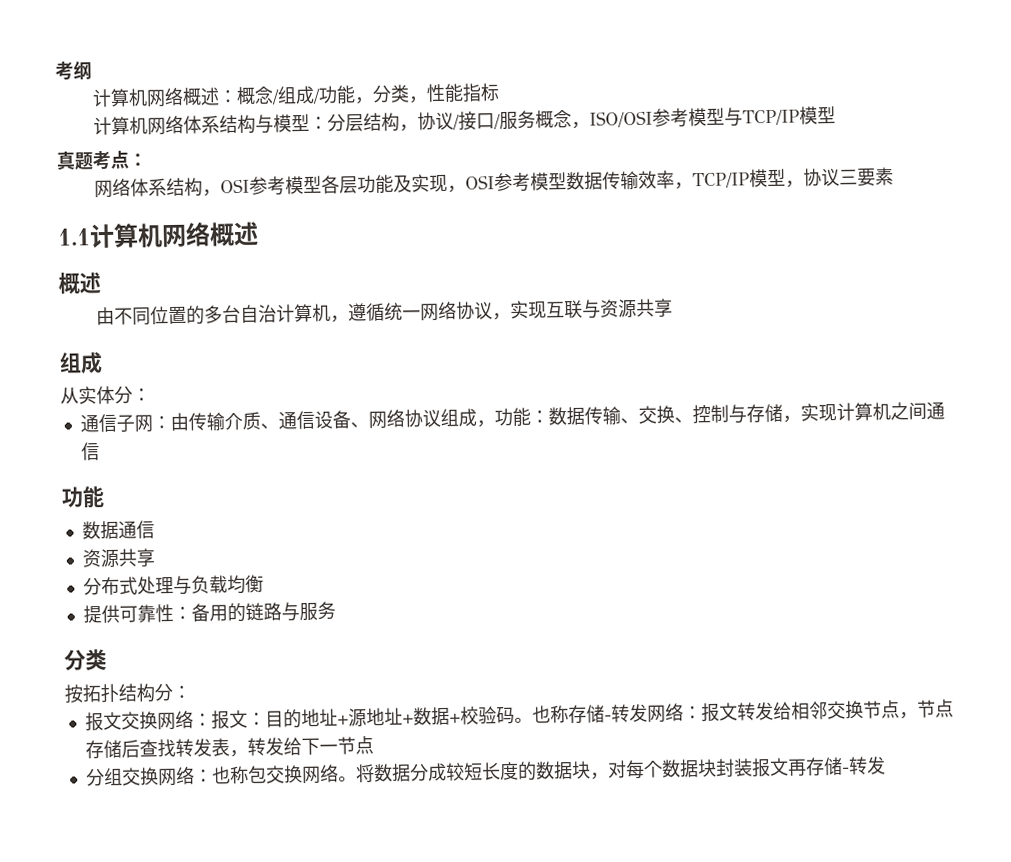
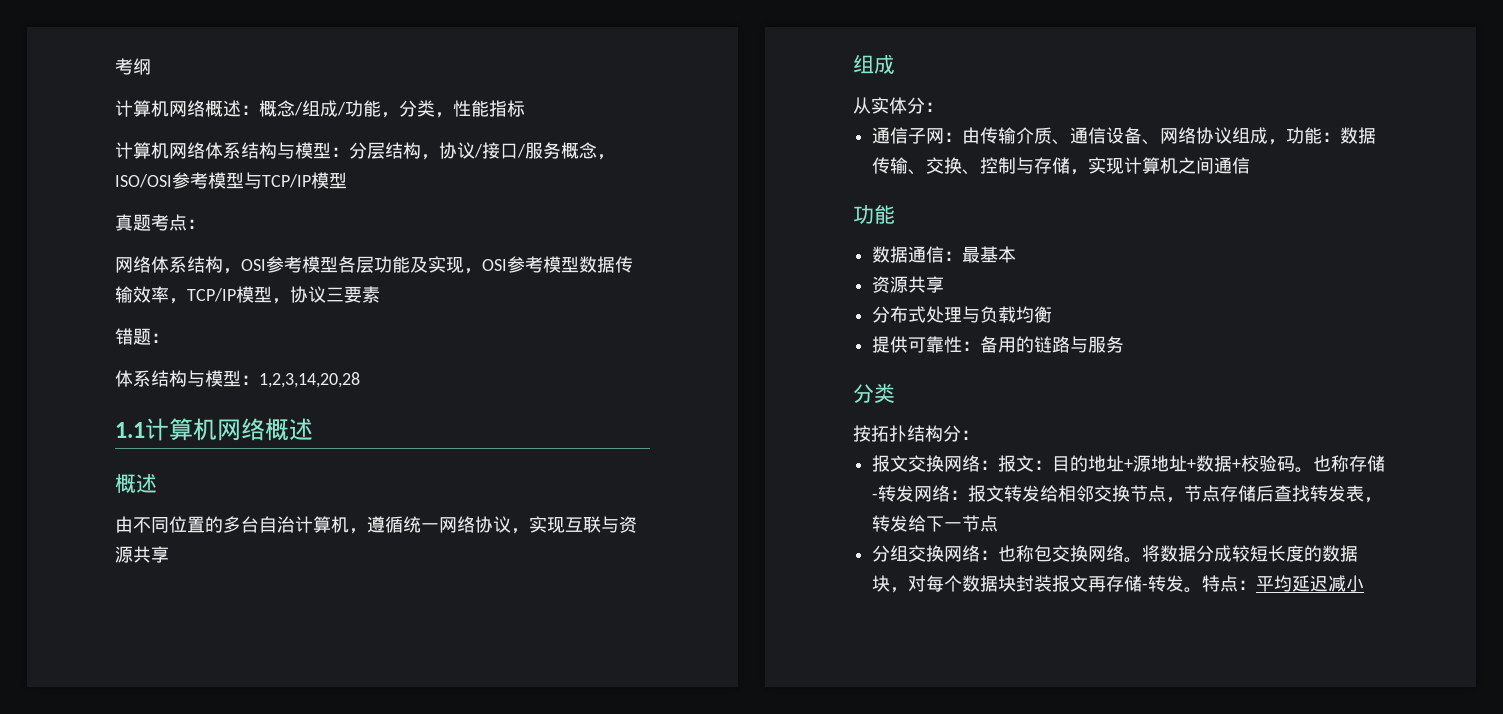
+ 错题：
+ 体系结构与模型：1,2,3,14,20,28
- 数据通信
+ 数据通信：最基本
- 将数据分成较短长度的数据块，对每个数据块封装报文再存储-转发
+ 将数据分成较短长度的数据块，对每个数据块封装报文再存储-转发。特点：平均延迟减小

